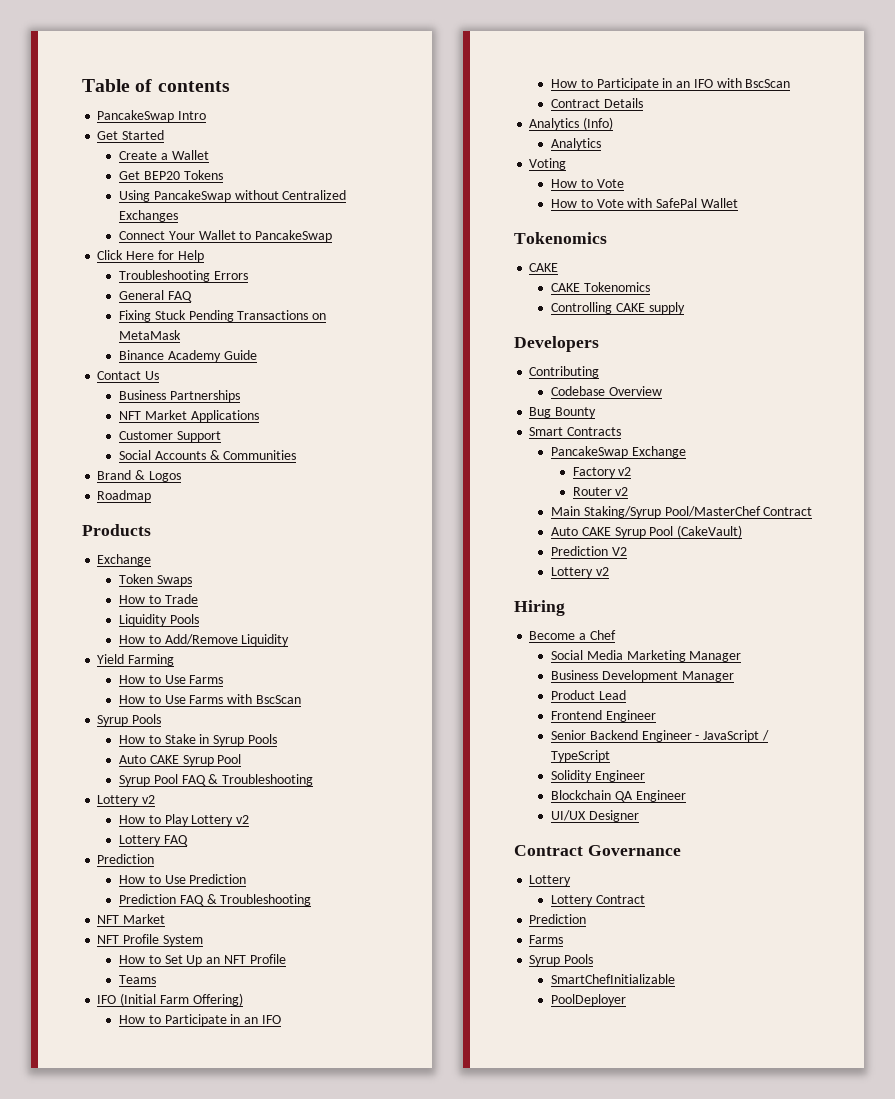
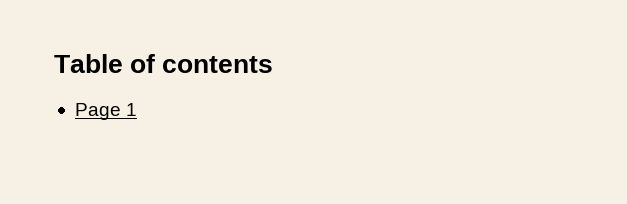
- PancakeSwap Intro
- Get Started
- Create a Wallet
- Get BEP20 Tokens
- Using PancakeSwap without Centralized Exchanges
- Connect Your Wallet to PancakeSwap
- Click Here for Help
- Troubleshooting Errors
- General FAQ
- Fixing Stuck Pending Transactions on MetaMask
- Binance Academy Guide
- Contact Us
- Business Partnerships
- NFT Market Applications
- Customer Support
- Social Accounts & Communities
- Brand & Logos
- Roadmap
- Products
- Exchange
- Token Swaps
- How to Trade
- Liquidity Pools
- How to Add/Remove Liquidity
- Yield Farming
- How to Use Farms
- How to Use Farms with BscScan
- Syrup Pools
- How to Stake in Syrup Pools
- Auto CAKE Syrup Pool
- Syrup Pool FAQ & Troubleshooting
- Lottery v2
- How to Play Lottery v2
- Lottery FAQ
- Prediction
- How to Use Prediction
- Prediction FAQ & Troubleshooting
- NFT Market
- NFT Profile System
- How to Set Up an NFT Profile
- Teams
- IFO (Initial Farm Offering)
- How to Participate in an IFO
- How to Participate in an IFO with BscScan
- Contract Details
- Analytics (Info)
- Analytics
- Voting
- How to Vote
- How to Vote with SafePal Wallet
- Tokenomics
- CAKE
- CAKE Tokenomics
- Controlling CAKE supply
- Developers
- Contributing
- Codebase Overview
- Bug Bounty
- Smart Contracts
- PancakeSwap Exchange
- Factory v2
- Router v2
- Main Staking/Syrup Pool/MasterChef Contract
- Auto CAKE Syrup Pool (CakeVault)
- Prediction V2
- Lottery v2
- Hiring
- Become a Chef
- Social Media Marketing Manager
- Business Development Manager
- Product Lead
- Frontend Engineer
- Senior Backend Engineer - JavaScript / TypeScript
- Solidity Engineer
- Blockchain QA Engineer
- UI/UX Designer
- Contract Governance
- Lottery
- Lottery Contract
- Prediction
- Farms
- Syrup Pools
- SmartChefInitializable
- PoolDeployer
+ Page 1

